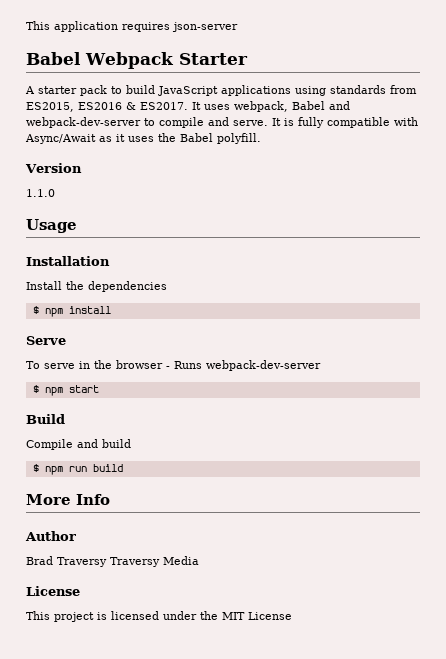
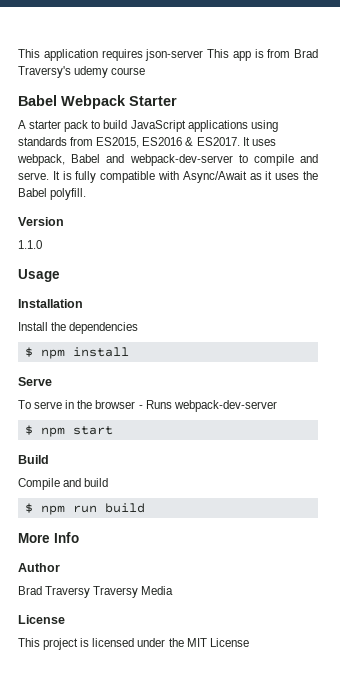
- This application requires json-server
+ This application requires json-server This app is from Brad Traversy's udemy course

